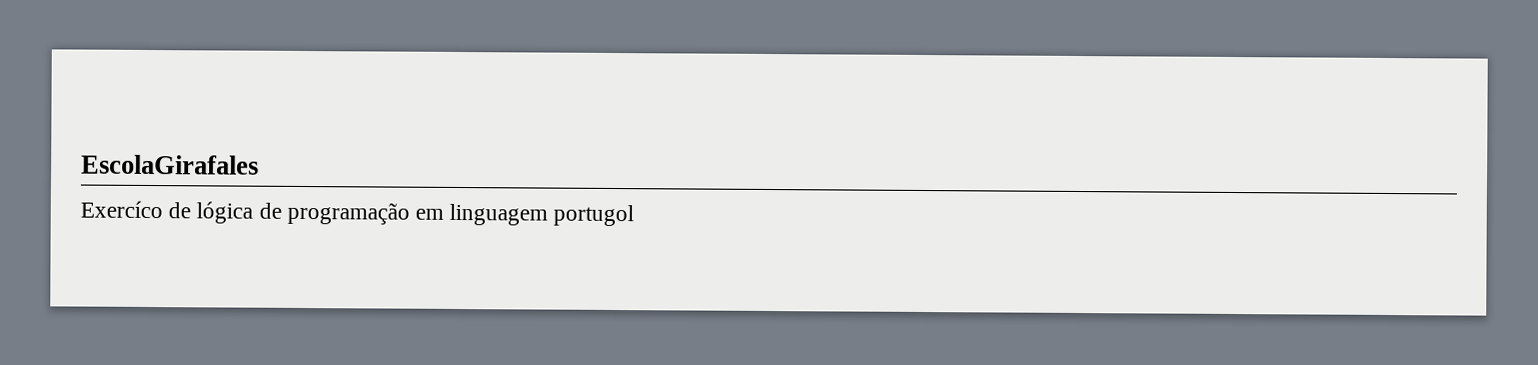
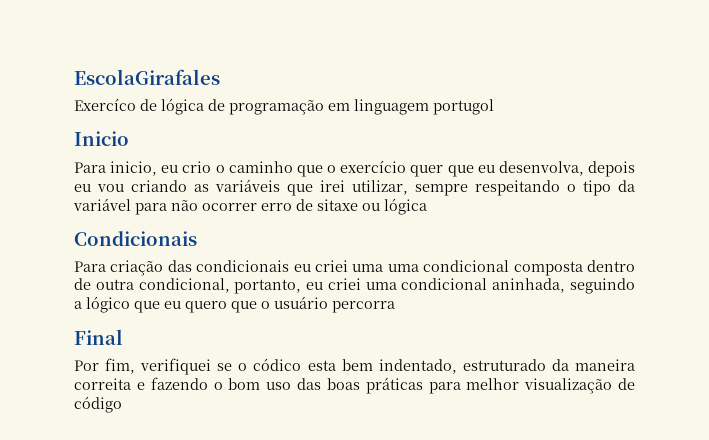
+ Inicio
+ Para inicio, eu crio o caminho que o exercício quer que eu desenvolva, depois eu vou criando as variáveis que irei utilizar, sempre respeitando o tipo da variável para não ocorrer erro de sitaxe ou lógica
+ Condicionais
+ Para criação das condicionais eu criei uma uma condicional composta dentro de outra condicional, portanto, eu criei uma condicional aninhada, seguindo a lógico que eu quero que o usuário percorra
+ Final
+ Por fim, verifiquei se o códico esta bem indentado, estruturado da maneira correita e fazendo o bom uso das boas práticas para melhor visualização de código

